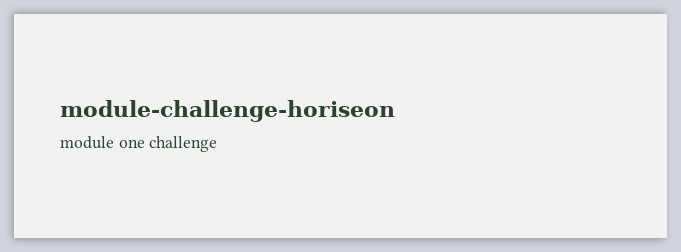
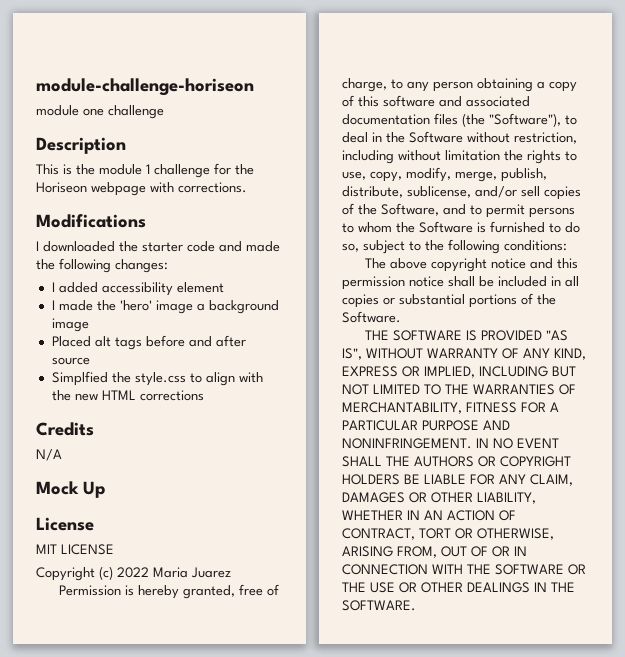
+ Description
+ This is the module 1 challenge for the Horiseon webpage with corrections.
+ Modifications
+ I downloaded the starter code and made the following changes:
+ I added accessibility element
+ I made the 'hero' image a background image
+ Placed alt tags before and after source
+ Simplfied the style.css to align with the new HTML corrections
+ Credits
+ N/A
+ Mock Up
+ License
+ MIT LICENSE
+ Copyright (c) 2022 Maria Juarez
+ Permission is hereby granted, free of charge, to any person obtaining a copy of this software and associated documentation files (the "Software"), to deal in the Software without restriction, including without limitation the rights to use, copy, modify, merge, publish, distribute, sublicense, and/or sell copies of the Software, and to permit persons to whom the Software is furnished to do so, subject to the following conditions:
+ The above copyright notice and this permission notice shall be included in all copies or substantial portions of the Software.
+ THE SOFTWARE IS PROVIDED "AS IS", WITHOUT WARRANTY OF ANY KIND, EXPRESS OR IMPLIED, INCLUDING BUT NOT LIMITED TO THE WARRANTIES OF MERCHANTABILITY, FITNESS FOR A PARTICULAR PURPOSE AND NONINFRINGEMENT. IN NO EVENT SHALL THE AUTHORS OR COPYRIGHT HOLDERS BE LIABLE FOR ANY CLAIM, DAMAGES OR OTHER LIABILITY, WHETHER IN AN ACTION OF CONTRACT, TORT OR OTHERWISE, ARISING FROM, OUT OF OR IN CONNECTION WITH THE SOFTWARE OR THE USE OR OTHER DEALINGS IN THE SOFTWARE.

